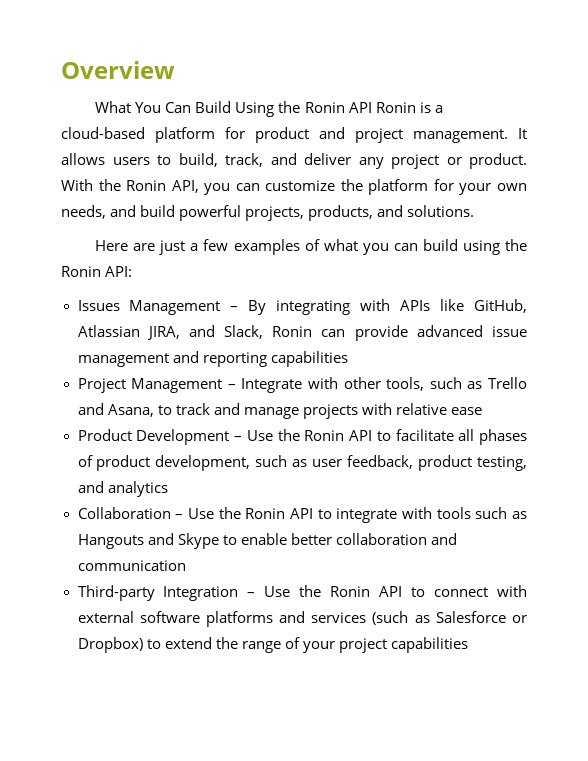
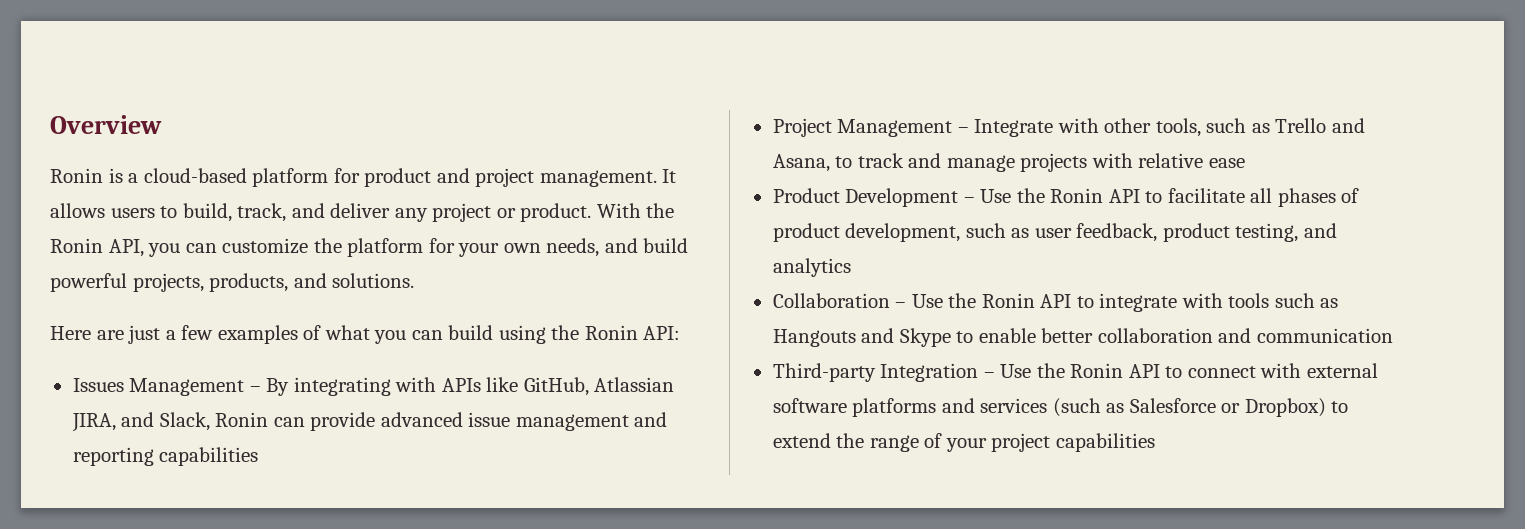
- What You Can Build Using the Ronin API Ronin is a cloud-based platform for product and project management.
+ Ronin is a cloud-based platform for product and project management.

